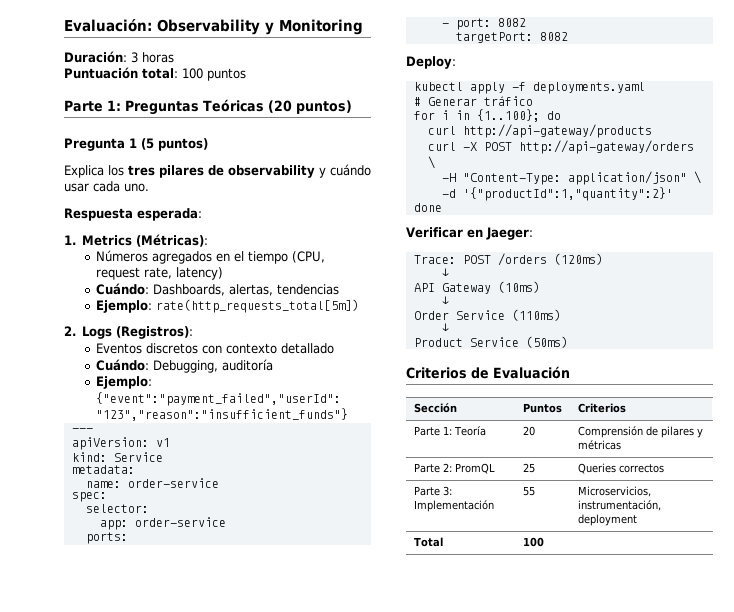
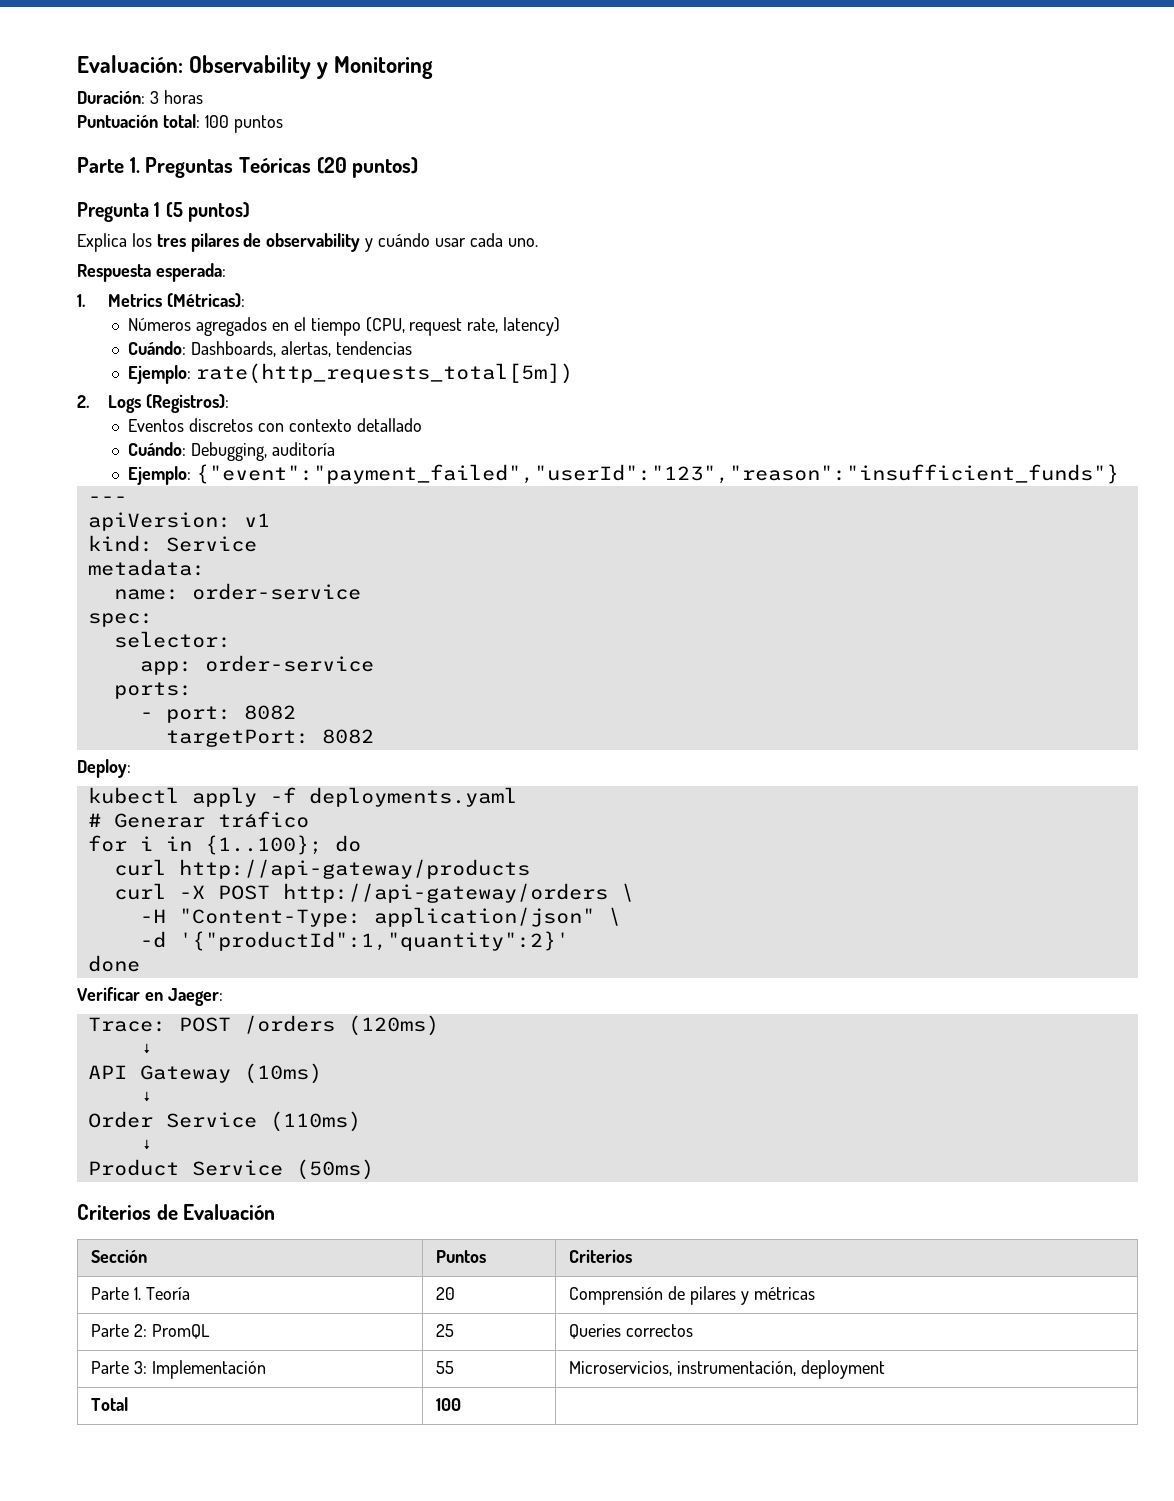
- Parte 1: Preguntas Teóricas (20 puntos)
+ Parte 1. Preguntas Teóricas (20 puntos)
- Parte 1: Teoría | 20 | Comprensión de pilares y métricas
+ Parte 1. Teoría | 20 | Comprensión de pilares y métricas

